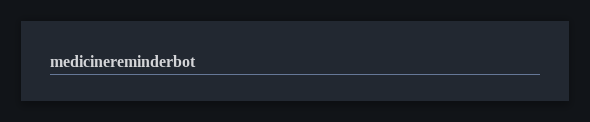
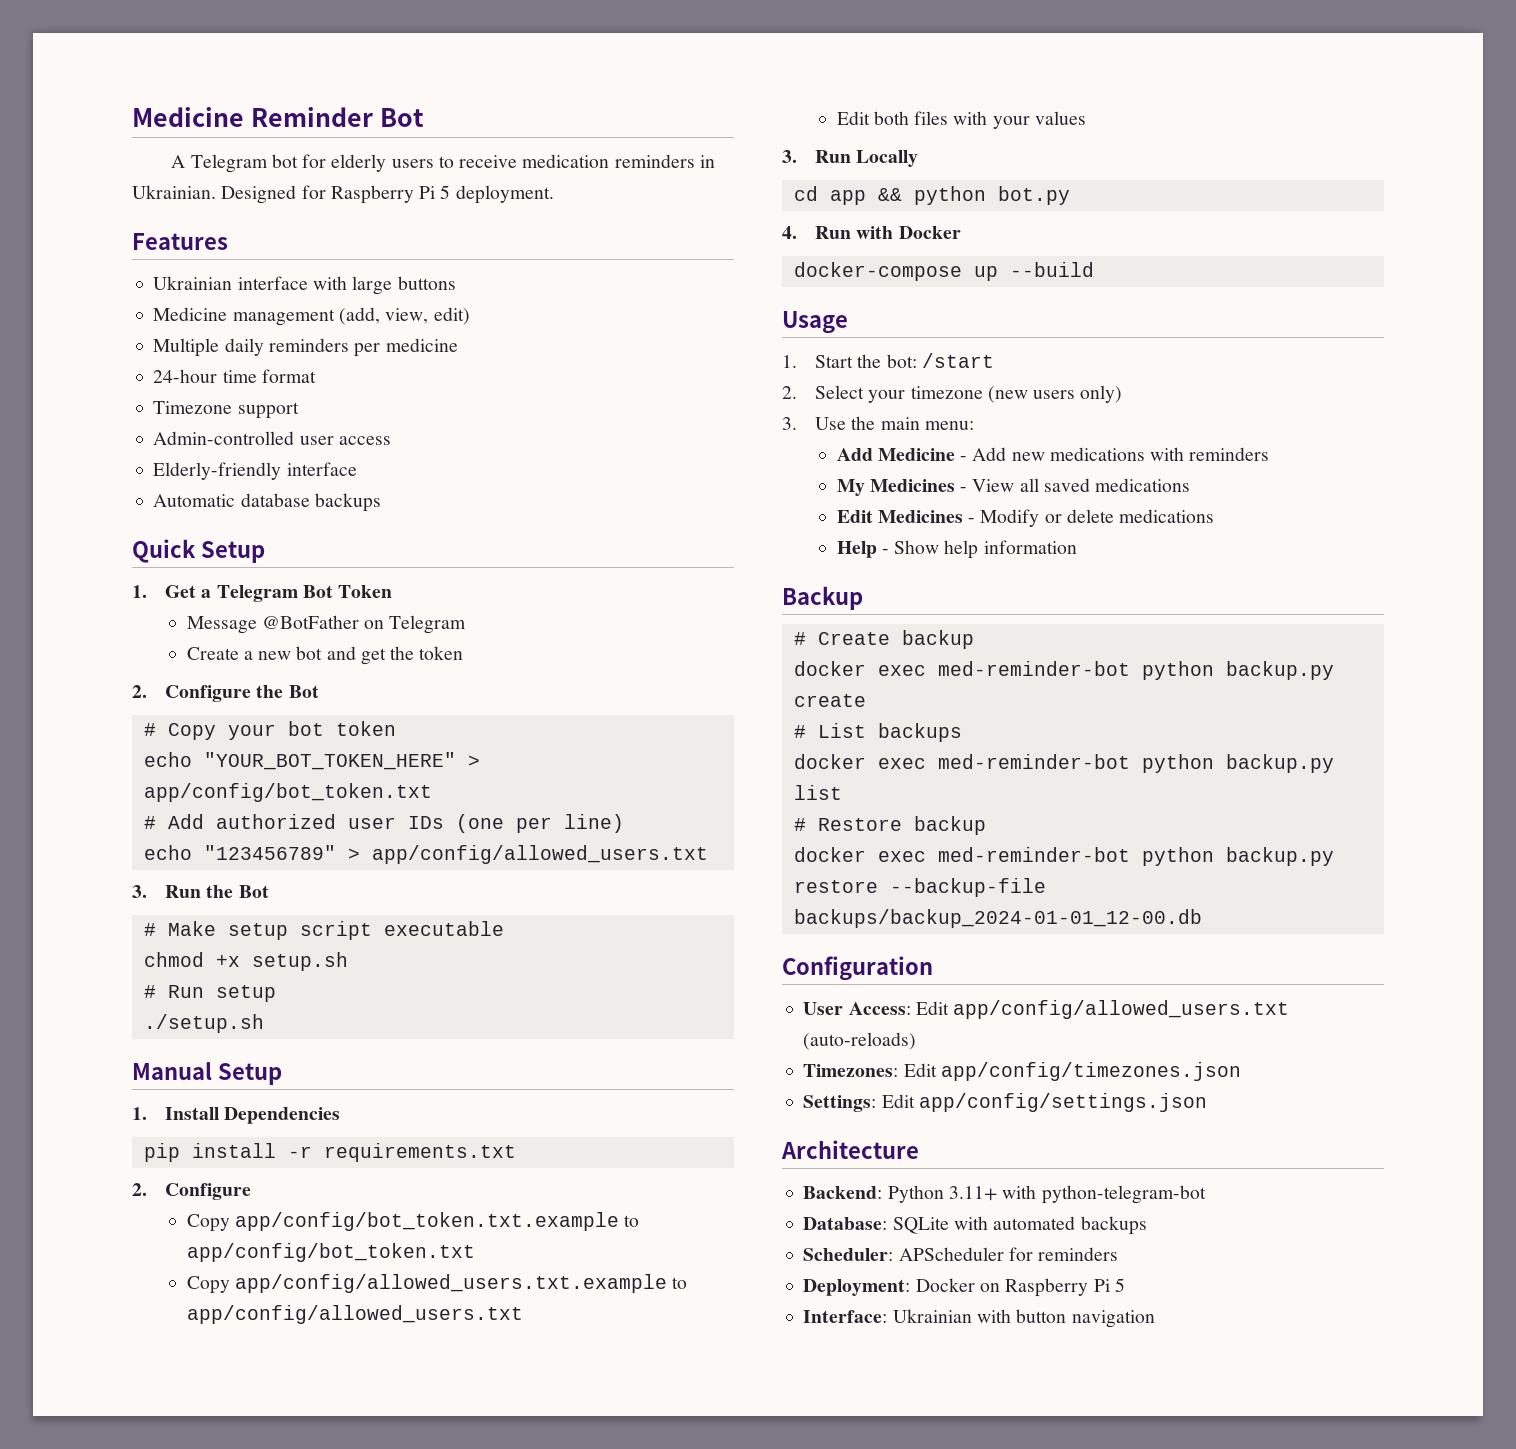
- medicinereminderbot
+ Medicine Reminder Bot
+ A Telegram bot for elderly users to receive medication reminders in Ukrainian. Designed for Raspberry Pi 5 deployment.
+ Features
+ Ukrainian interface with large buttons
+ Medicine management (add, view, edit)
+ Multiple daily reminders per medicine
+ 24-hour time format
+ Timezone support
+ Admin-controlled user access
+ Elderly-friendly interface
+ Automatic database backups
+ Quick Setup
+ 1. Get a Telegram Bot Token
+ Message @BotFather on Telegram
+ Create a new bot and get the token
+ 2. Configure the Bot
+ # Copy your bot token
+ echo "YOUR_BOT_TOKEN_HERE" > app/config/bot_token.txt
+ # Add authorized user IDs (one per line)
+ echo "123456789" > app/config/allowed_users.txt
+ 3. Run the Bot
+ # Make setup script executable
+ chmod +x setup.sh
+ # Run setup
+ ./setup.sh
+ Manual Setup
+ 1. Install Dependencies
+ pip install -r requirements.txt
+ 2. Configure
+ Copy app/config/bot_token.txt.example to app/config/bot_token.txt
+ Copy app/config/allowed_users.txt.example to app/config/allowed_users.txt
+ Edit both files with your values
+ 3. Run Locally
+ cd app && python bot.py
+ 4. Run with Docker
+ docker-compose up --build
+ Usage
+ 1. Start the bot: /start
+ 2. Select your timezone (new users only)
+ 3. Use the main menu:
+ Add Medicine - Add new medications with reminders
+ My Medicines - View all saved medications
+ Edit Medicines - Modify or delete medications
+ Help - Show help information
+ Backup
+ # Create backup
+ docker exec med-reminder-bot python backup.py create
+ # List backups
+ docker exec med-reminder-bot python backup.py list
+ # Restore backup
+ docker exec med-reminder-bot python backup.py restore --backup-file backups/backup_2024-01-01_12-00.db
+ Configuration
+ User Access: Edit app/config/allowed_users.txt (auto-reloads)
+ Timezones: Edit app/config/timezones.json
+ Settings: Edit app/config/settings.json
+ Architecture
+ Backend: Python 3.11+ with python-telegram-bot
+ Database: SQLite with automated backups
+ Scheduler: APScheduler for reminders
+ Deployment: Docker on Raspberry Pi 5
+ Interface: Ukrainian with button navigation

